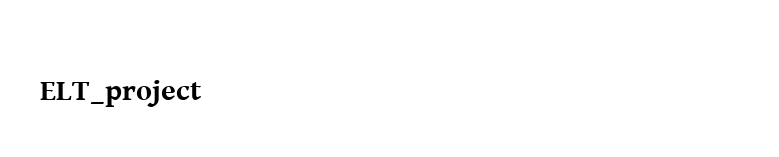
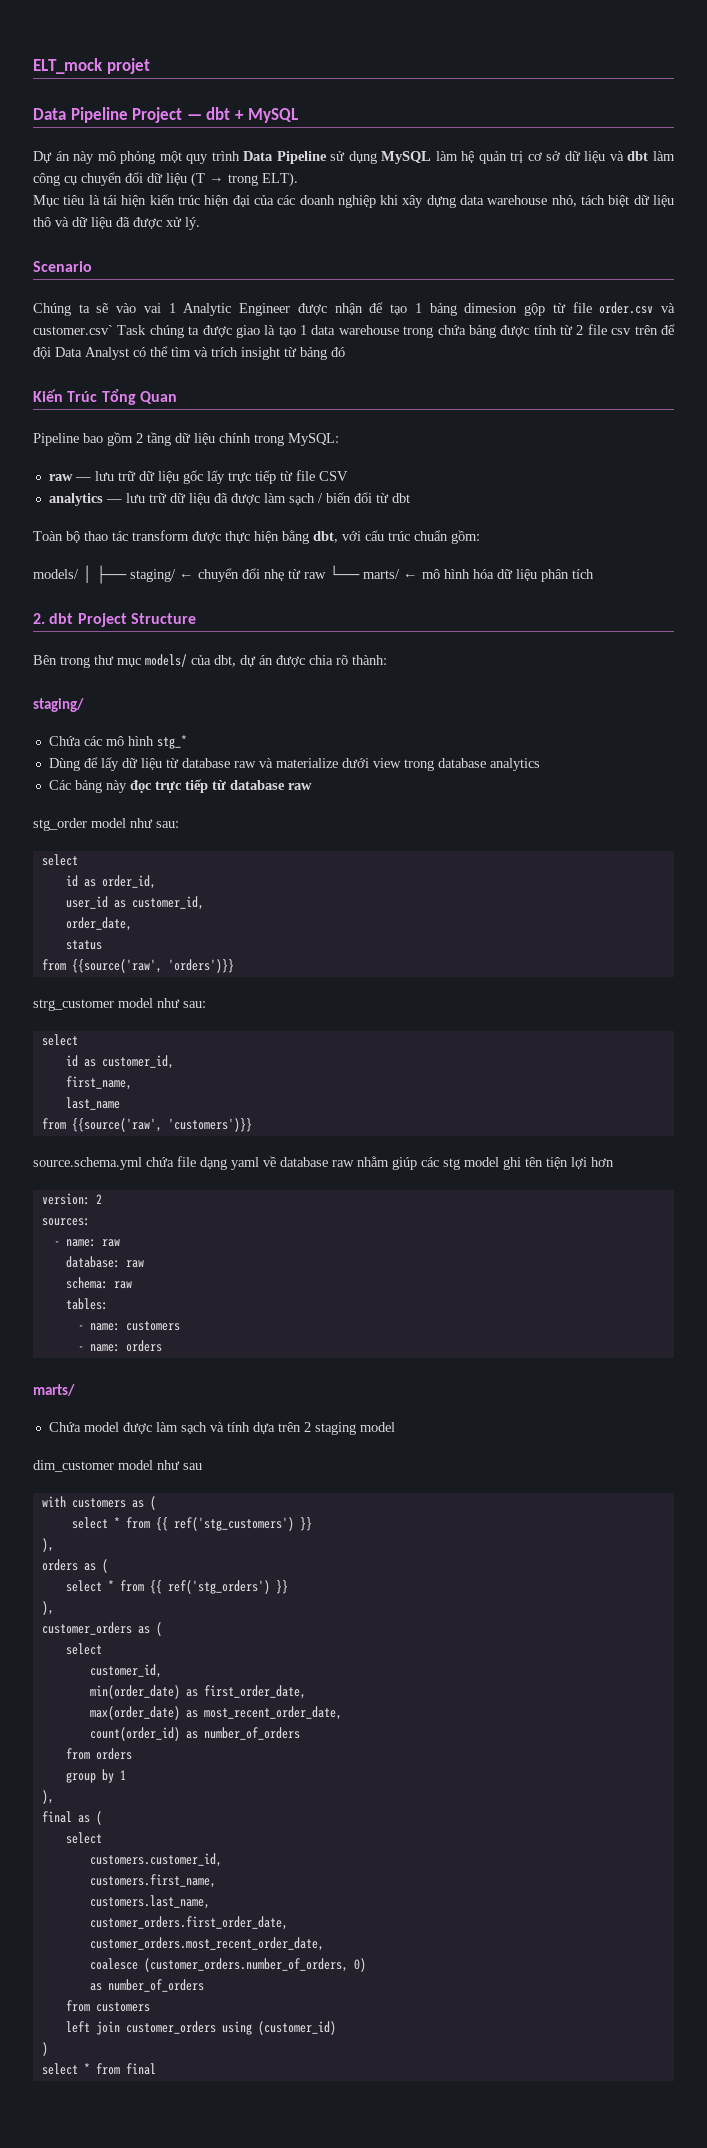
- ELT_project
+ ELT_mock projet
+ Data Pipeline Project — dbt + MySQL
+ Dự án này mô phỏng một quy trình Data Pipeline sử dụng MySQL làm hệ quản trị cơ sở dữ liệu và dbt làm công cụ chuyển đổi dữ liệu (T → trong ELT).
+ Mục tiêu là tái hiện kiến trúc hiện đại của các doanh nghiệp khi xây dựng data warehouse nhỏ, tách biệt dữ liệu thô và dữ liệu đã được xử lý.
+ Scenario
+ Chúng ta sẽ vào vai 1 Analytic Engineer được nhận để tạo 1 bảng dimesion gộp từ file order.csv và customer.csv` Task chúng ta được giao là tạo 1 data warehouse trong chứa bảng được tính từ 2 file csv trên để đội Data Analyst có thể tìm và trích insight từ bảng đó
+ Kiến Trúc Tổng Quan
+ Pipeline bao gồm 2 tầng dữ liệu chính trong MySQL:
+ raw — lưu trữ dữ liệu gốc lấy trực tiếp từ file CSV
+ analytics — lưu trữ dữ liệu đã được làm sạch / biến đổi từ dbt
+ Toàn bộ thao tác transform được thực hiện bằng dbt, với cấu trúc chuẩn gồm:
+ models/ │ ├── staging/ ← chuyển đổi nhẹ từ raw └── marts/ ← mô hình hóa dữ liệu phân tích
+ 2. dbt Project Structure
+ Bên trong thư mục models/ của dbt, dự án được chia rõ thành:
+ staging/
+ Chứa các mô hình stg_*
+ Dùng để lấy dữ liệu từ database raw và materialize dưới view trong database analytics
+ Các bảng này đọc trực tiếp từ database raw
+ stg_order model như sau:
+ select
+ id as order_id,
+ user_id as customer_id,
+ order_date,
+ status
+ from {{source('raw', 'orders')}}
+ strg_customer model như sau:
+ select
+ id as customer_id,
+ first_name,
+ last_name
+ from {{source('raw', 'customers')}}
+ source.schema.yml chứa file dạng yaml về database raw nhằm giúp các stg model ghi tên tiện lợi hơn
+ version: 2
+ sources:
+ - name: raw
+ database: raw
+ schema: raw
+ tables:
+ - name: customers
+ - name: orders
+ marts/
+ Chứa model được làm sạch và tính dựa trên 2 staging model
+ dim_customer model như sau
+ with customers as (
+ select * from {{ ref('stg_customers') }}
+ ),
+ orders as (
+ select * from {{ ref('stg_orders') }}
+ ),
+ customer_orders as (
+ select
+ customer_id,
+ min(order_date) as first_order_date,
+ max(order_date) as most_recent_order_date,
+ count(order_id) as number_of_orders
+ from orders
+ group by 1
+ ),
+ final as (
+ select
+ customers.customer_id,
+ customers.first_name,
+ customers.last_name,
+ customer_orders.first_order_date,
+ customer_orders.most_recent_order_date,
+ coalesce (customer_orders.number_of_orders, 0)
+ as number_of_orders
+ from customers
+ left join customer_orders using (customer_id)
+ )
+ select * from final

